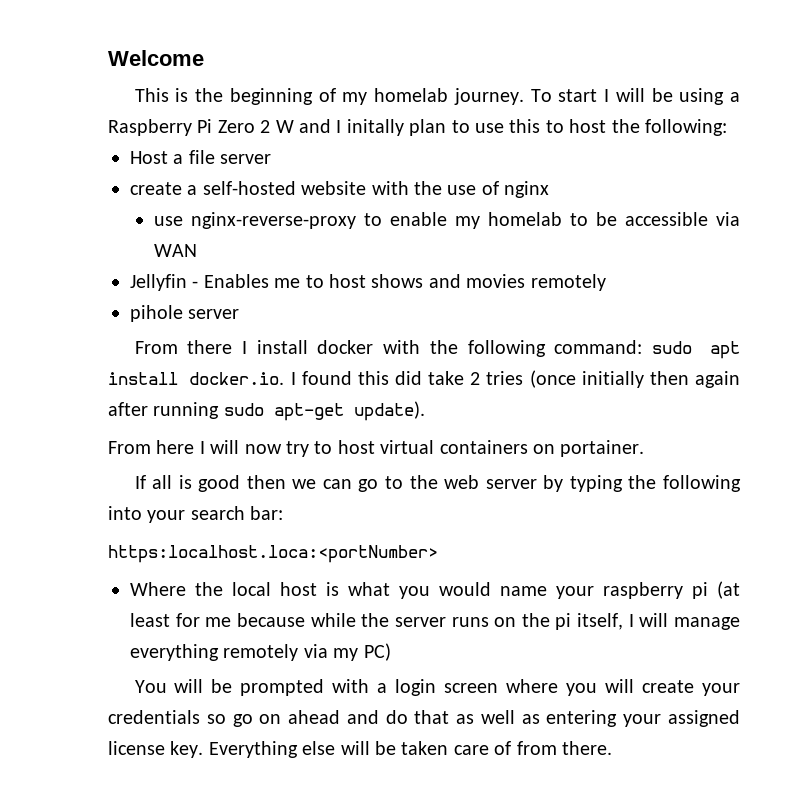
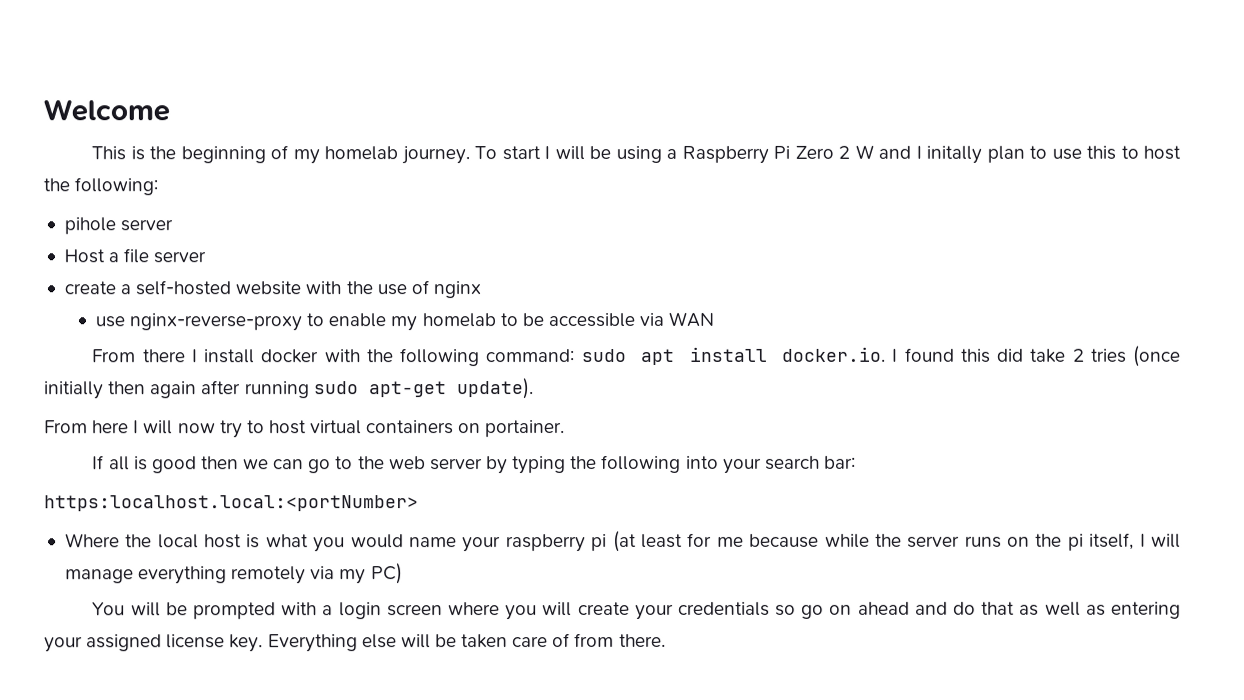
+ pihole server
- Jellyfin - Enables me to host shows and movies remotely
- pihole server
- https:localhost.loca:<portNumber>
+ https:localhost.local:<portNumber>

